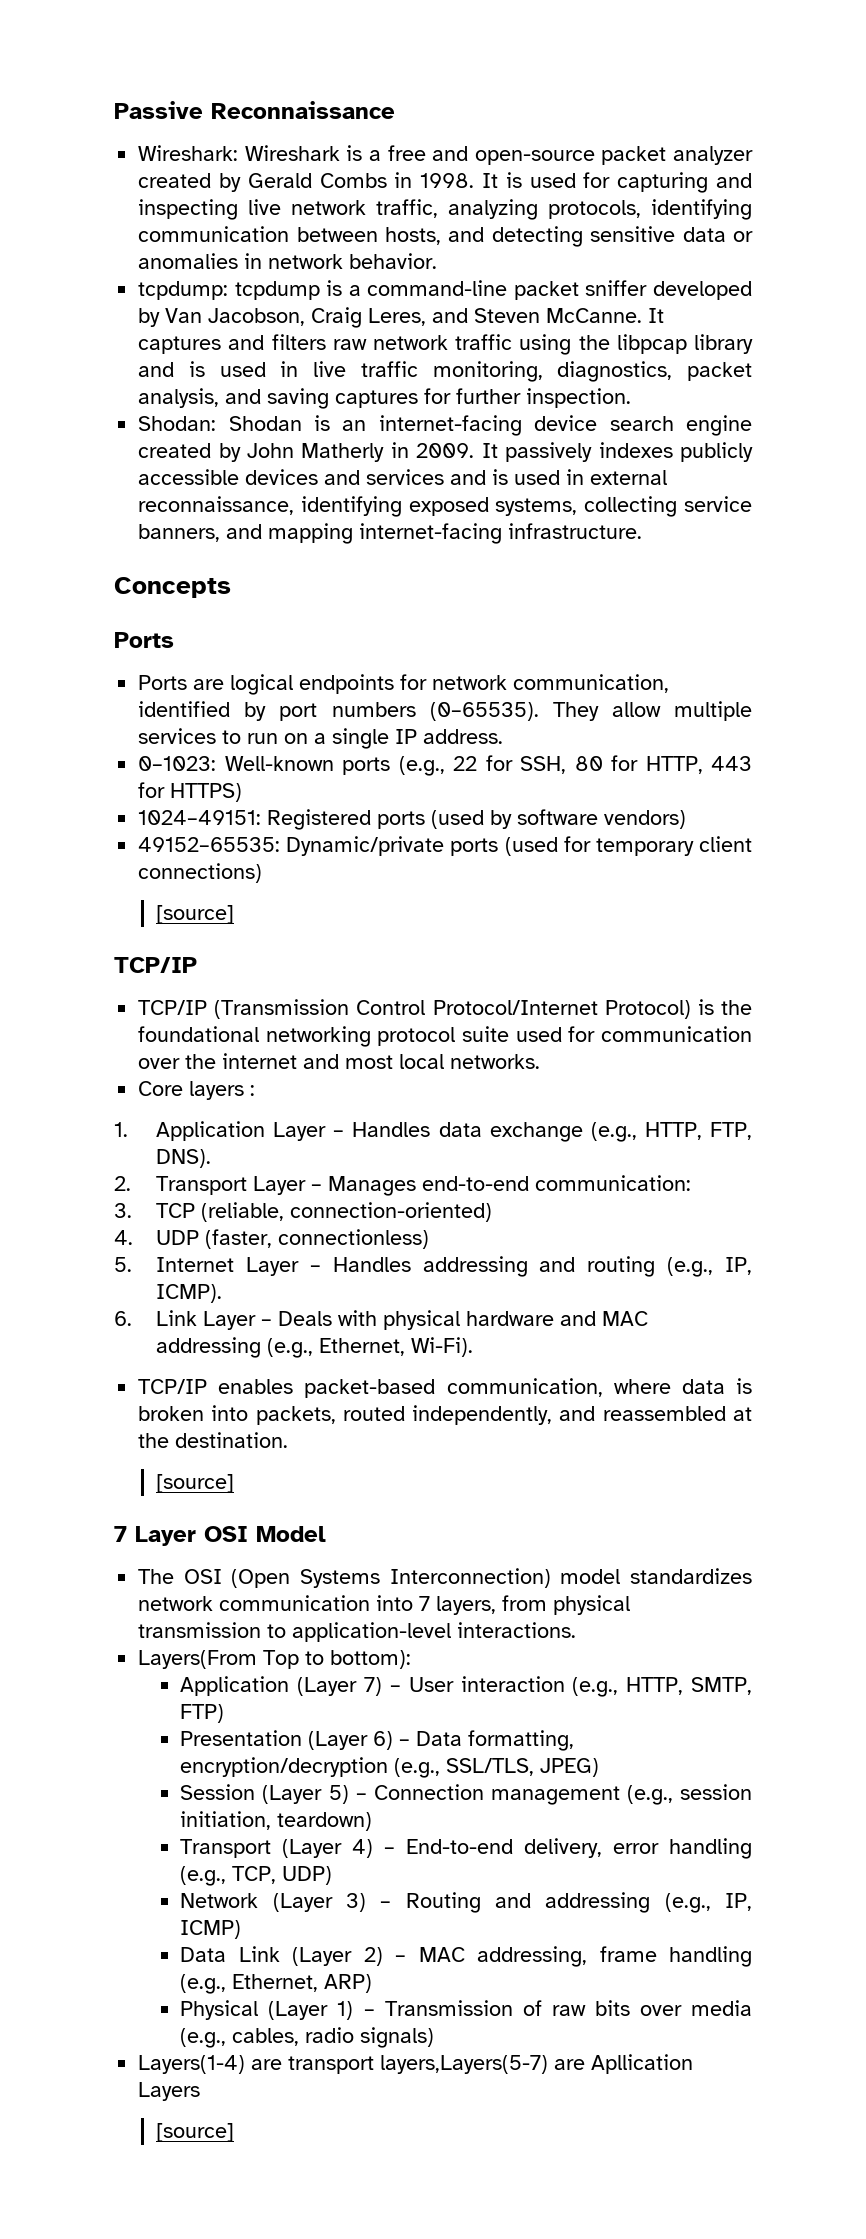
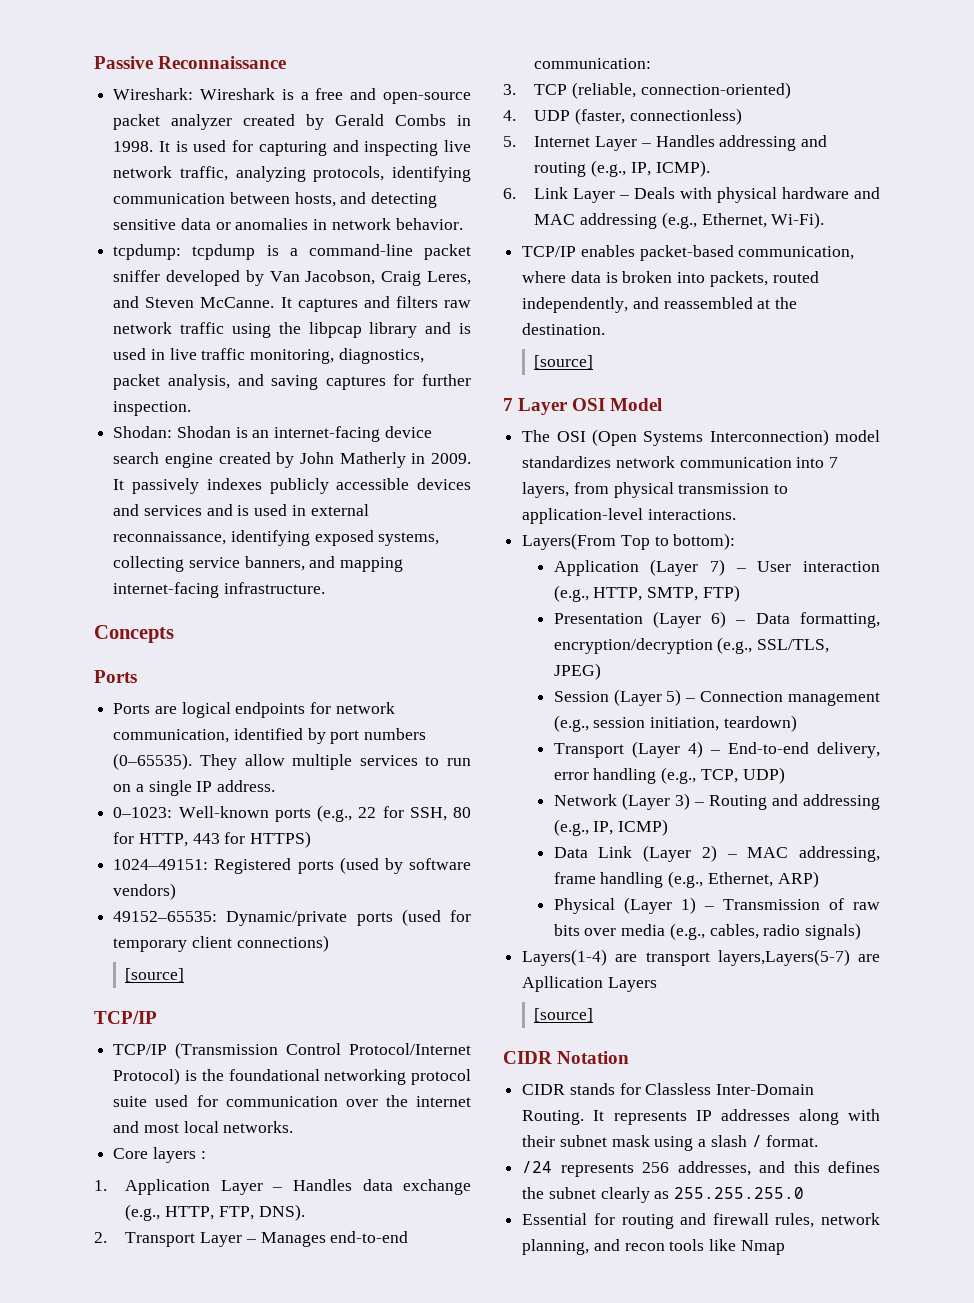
+ CIDR Notation
+ CIDR stands for Classless Inter-Domain Routing. It represents IP addresses along with their subnet mask using a slash / format.
+ /24 represents 256 addresses, and this defines the subnet clearly as 255.255.255.0
+ Essential for routing and firewall rules, network planning, and recon tools like Nmap

